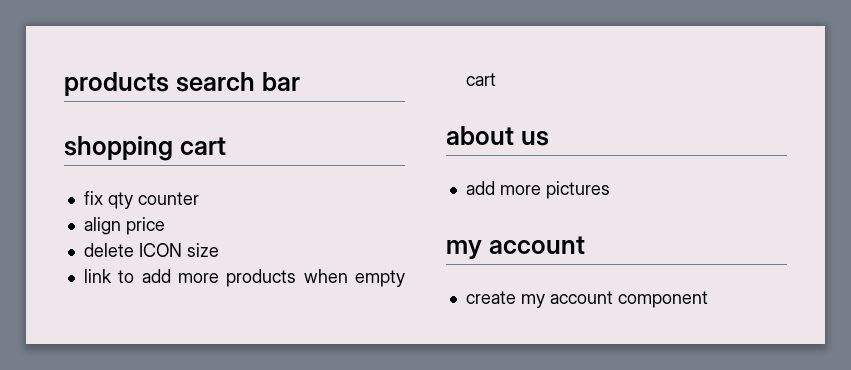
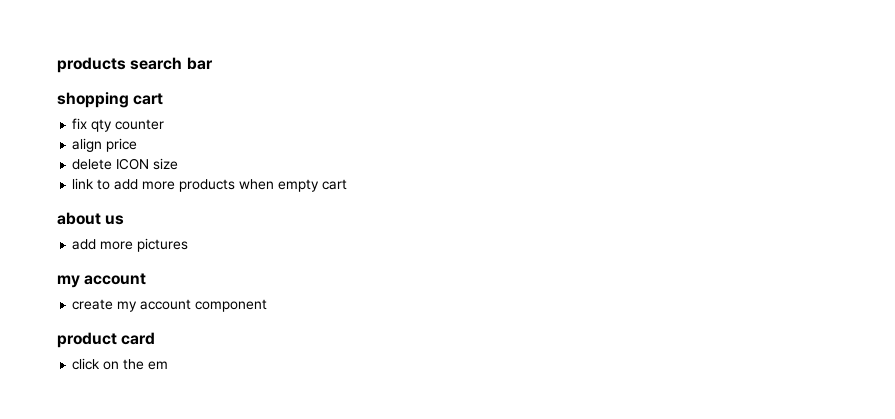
+ product card
+ click on the em

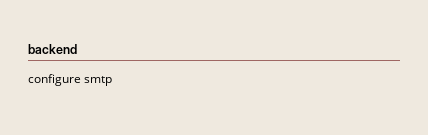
- products search bar
- shopping cart
- fix qty counter
- align price
- delete ICON size
- link to add more products when empty cart
- about us
- add more pictures
- my account
- create my account component
- product card
- click on the em
+ backend
+ configure smtp

